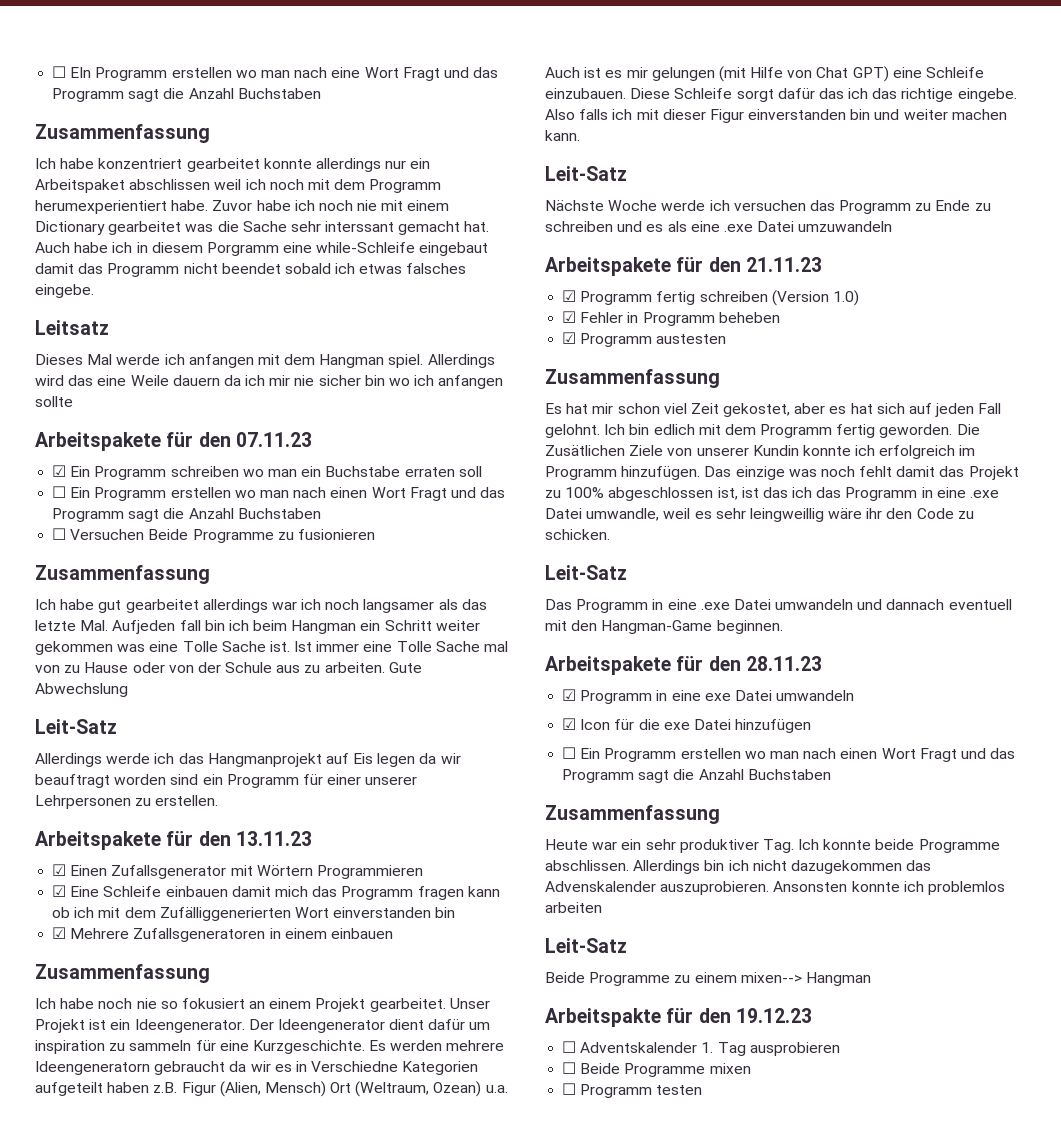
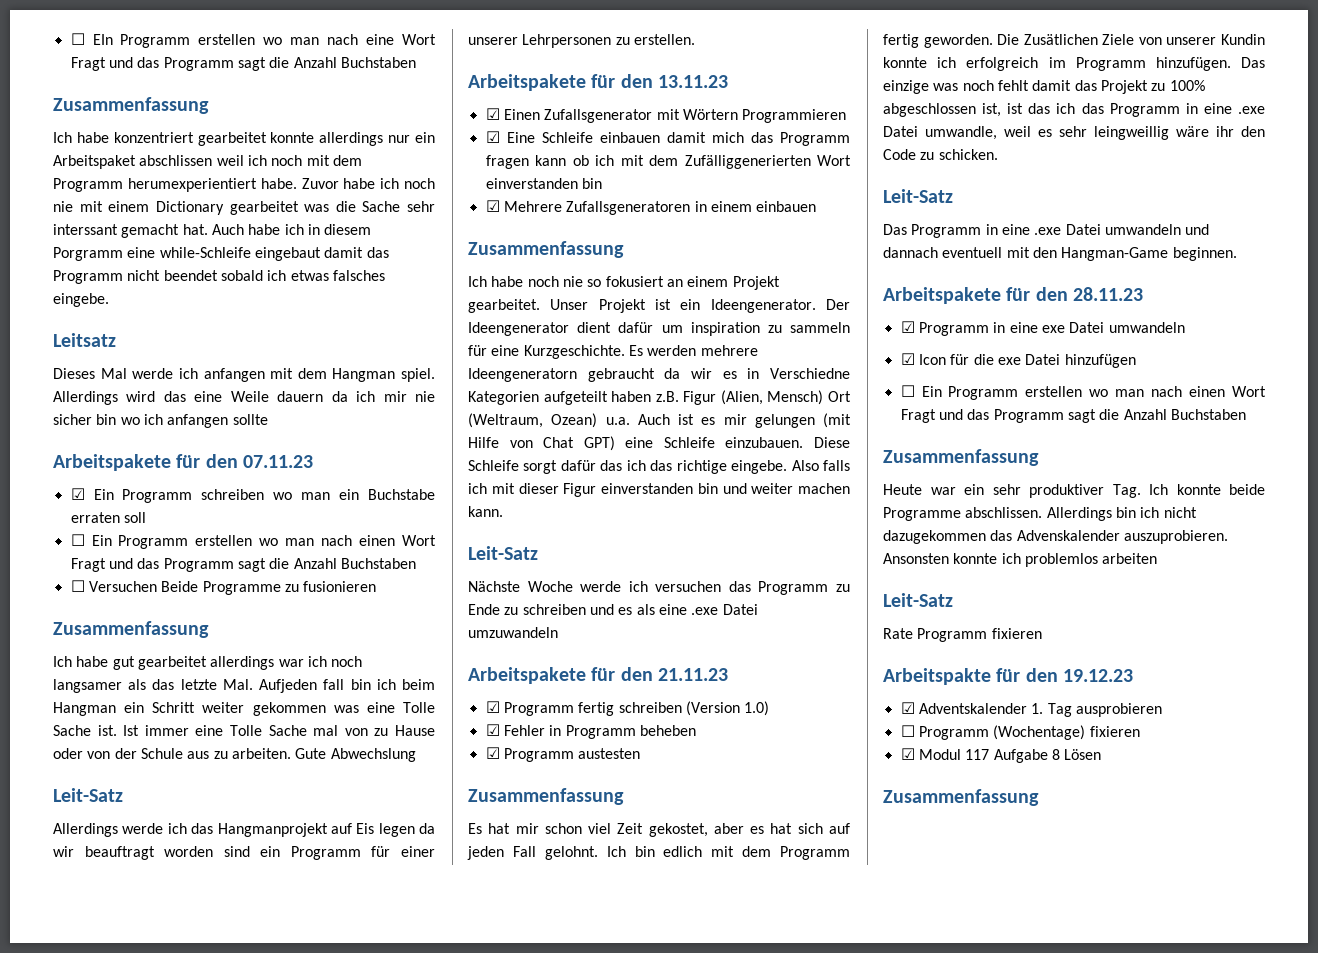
- Beide Programme zu einem mixen--> Hangman
+ Rate Programm fixieren
- ☐ Adventskalender 1. Tag ausprobieren
+ ☑ Adventskalender 1. Tag ausprobieren
- ☐ Beide Programme mixen
- ☐ Programm testen
+ ☐ Programm (Wochentage) fixieren
+ ☑ Modul 117 Aufgabe 8 Lösen
+ Zusammenfassung

